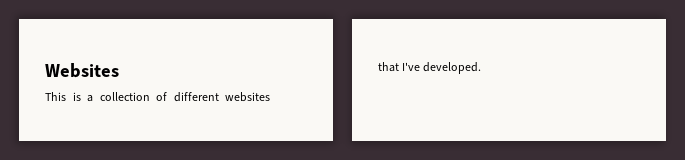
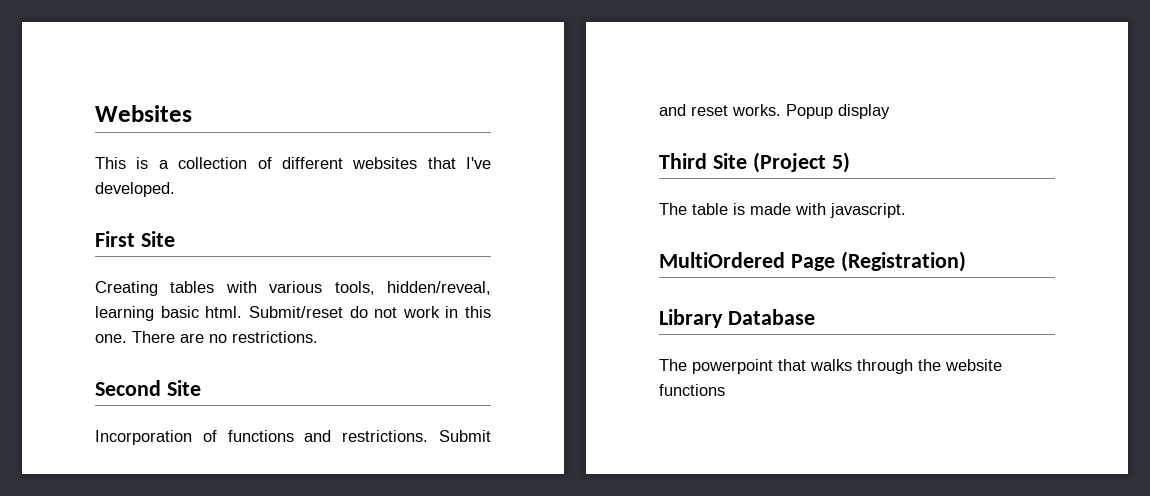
+ First Site
+ Creating tables with various tools, hidden/reveal, learning basic html. Submit/reset do not work in this one. There are no restrictions.
+ Second Site
+ Incorporation of functions and restrictions. Submit and reset works. Popup display
+ Third Site (Project 5)
+ The table is made with javascript.
+ MultiOrdered Page (Registration)
+ Library Database
+ The powerpoint that walks through the website functions

